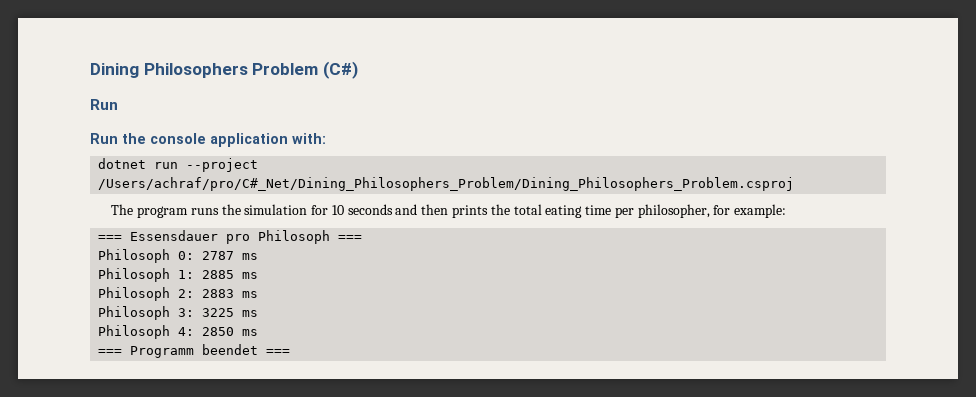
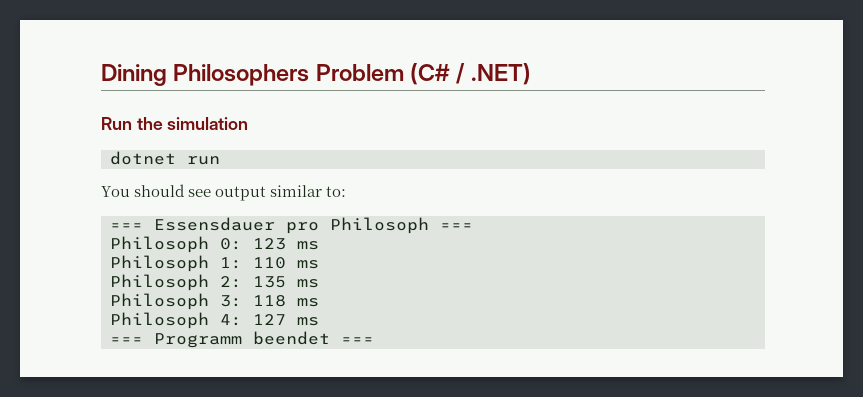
- Dining Philosophers Problem (C#)
- Run
+ Dining Philosophers Problem (C# / .NET)
- Run the console application with:
+ Run the simulation
- dotnet run --project /Users/achraf/pro/C#_Net/Dining_Philosophers_Problem/Dining_Philosophers_Problem.csproj
- The program runs the simulation for 10 seconds and then prints the total eating time per philosopher, for example:
+ dotnet run
+ You should see output similar to:
- Philosoph 0: 2787 ms
+ Philosoph 0: 123 ms
- Philosoph 1: 2885 ms
+ Philosoph 1: 110 ms
- Philosoph 2: 2883 ms
+ Philosoph 2: 135 ms
- Philosoph 3: 3225 ms
+ Philosoph 3: 118 ms
- Philosoph 4: 2850 ms
+ Philosoph 4: 127 ms

